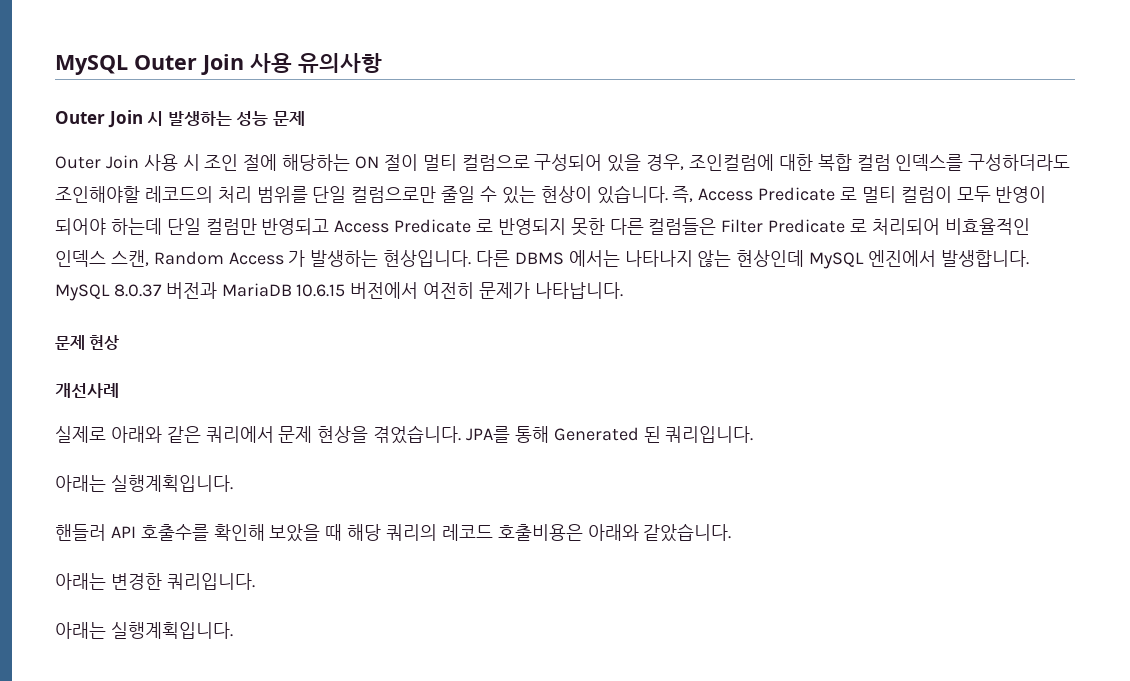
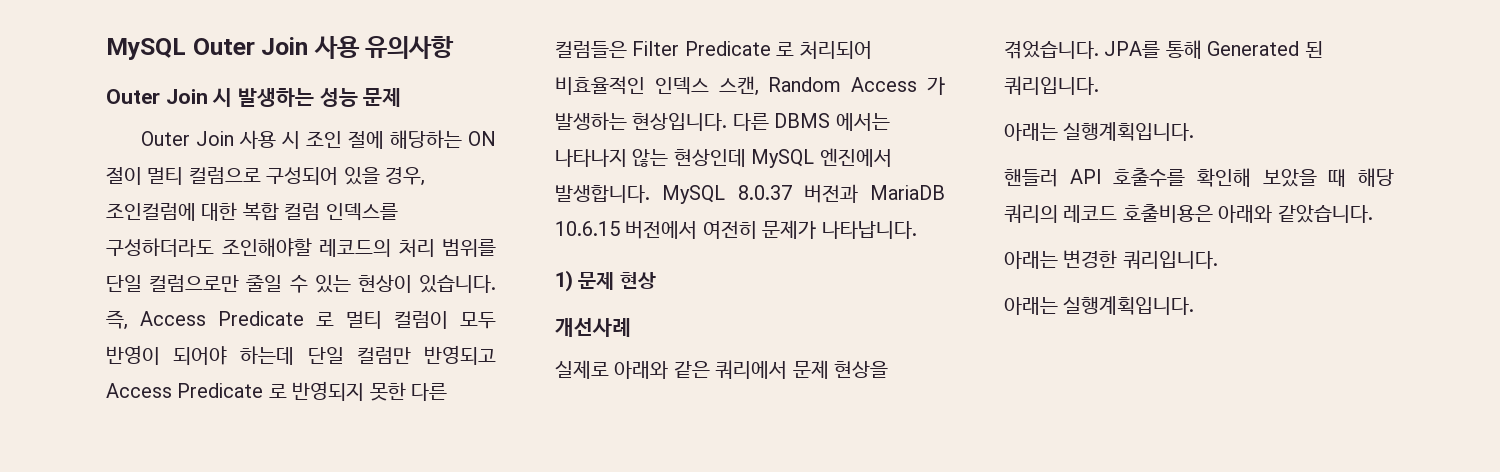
- 문제 현상
+ 1) 문제 현상

